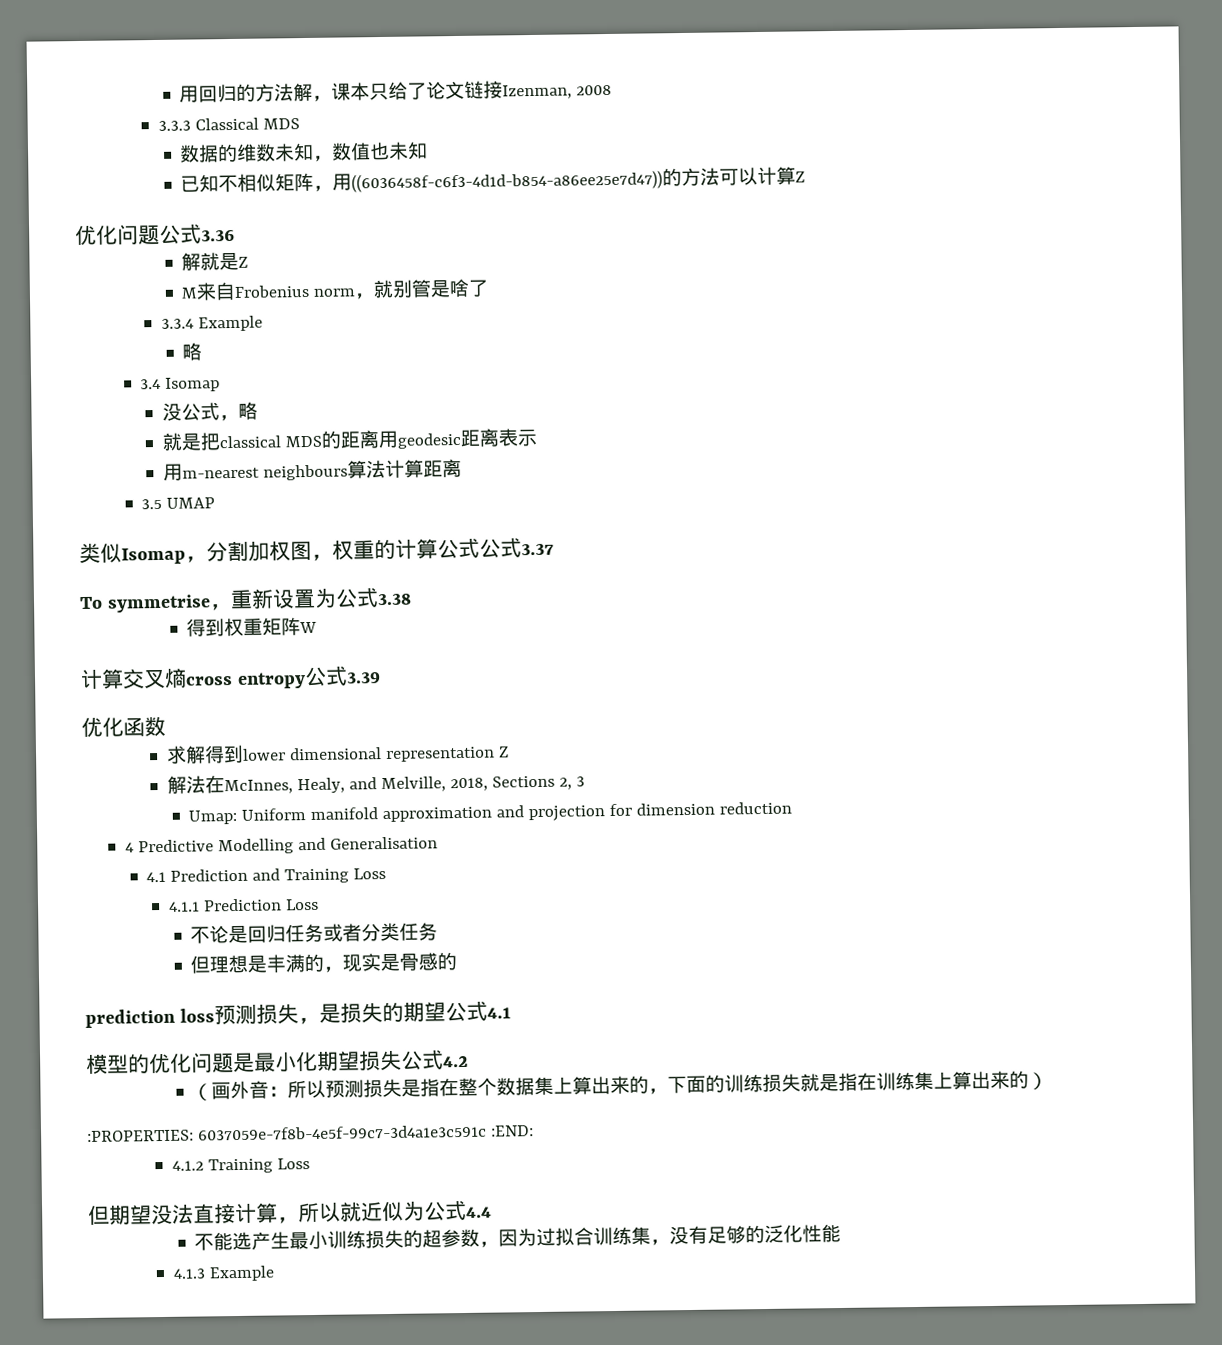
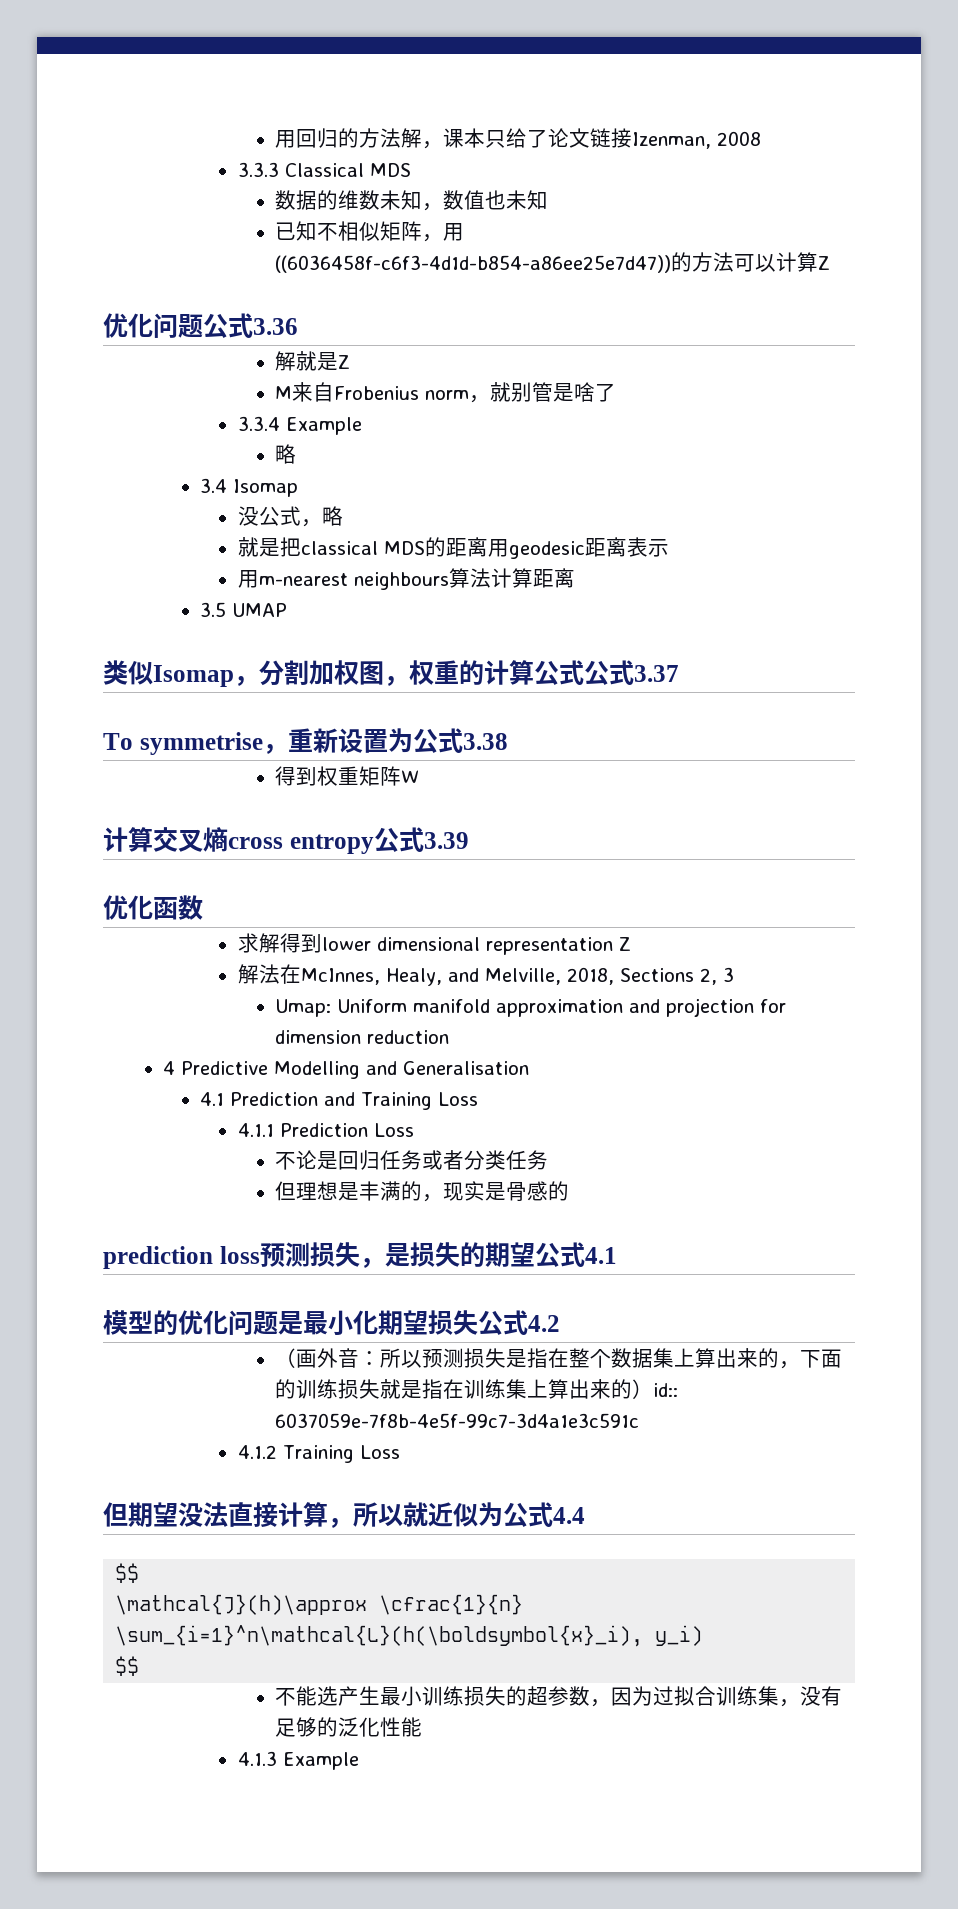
- （画外音：所以预测损失是指在整个数据集上算出来的，下面的训练损失就是指在训练集上算出来的）
- :PROPERTIES: 6037059e-7f8b-4e5f-99c7-3d4a1e3c591c :END:
+ （画外音：所以预测损失是指在整个数据集上算出来的，下面的训练损失就是指在训练集上算出来的）id:: 6037059e-7f8b-4e5f-99c7-3d4a1e3c591c
  但期望没法直接计算，所以就近似为公式4.4
+ $$
+ \mathcal{J}(h)\approx \cfrac{1}{n} \sum_{i=1}^n\mathcal{L}(h(\boldsymbol{x}_i), y_i)
+ $$

